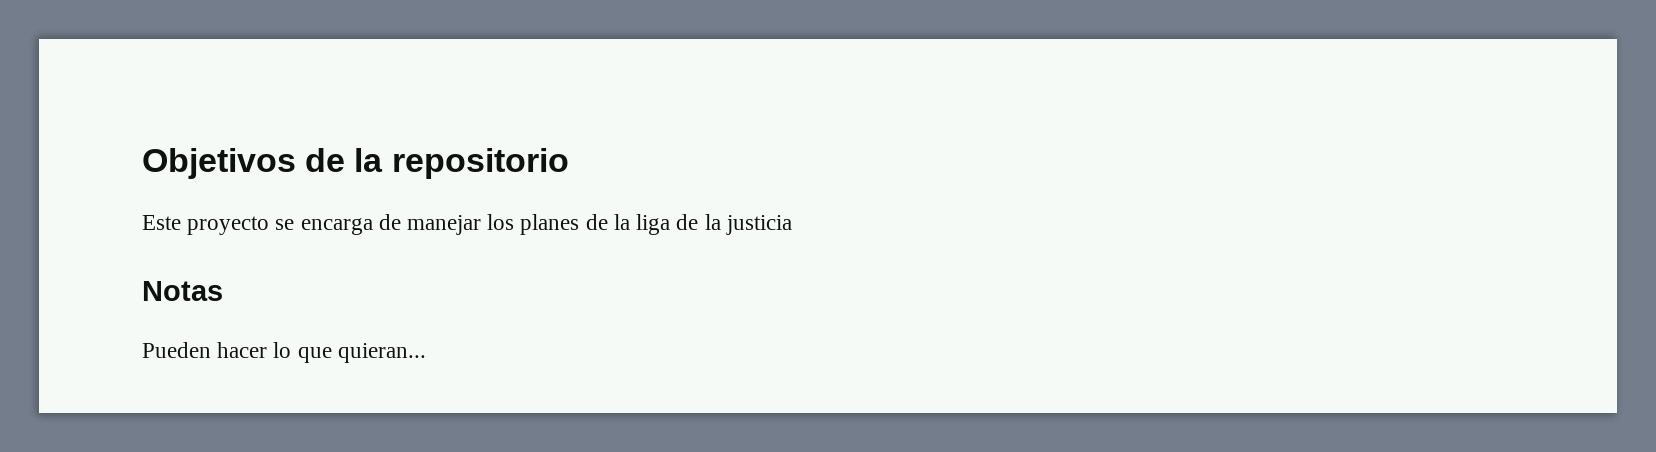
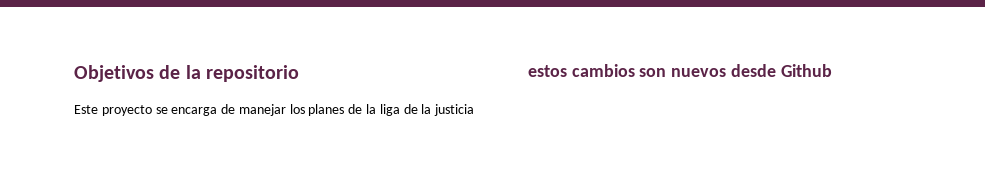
- Notas
- Pueden hacer lo que quieran...
+ estos cambios son nuevos desde Github

